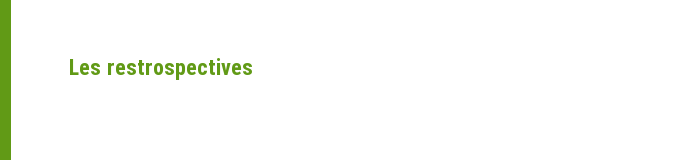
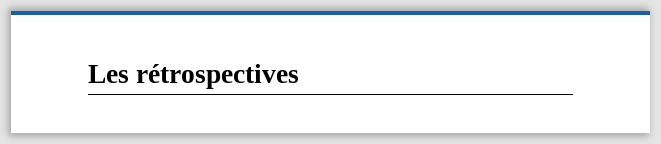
- Les restrospectives
+ Les rétrospectives

